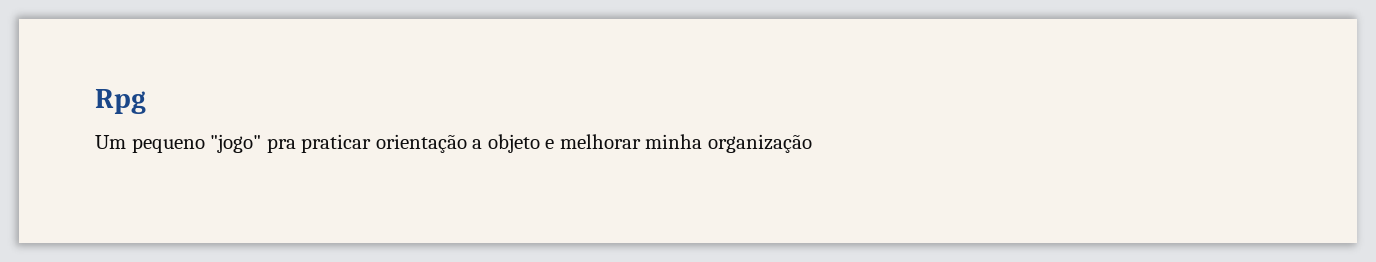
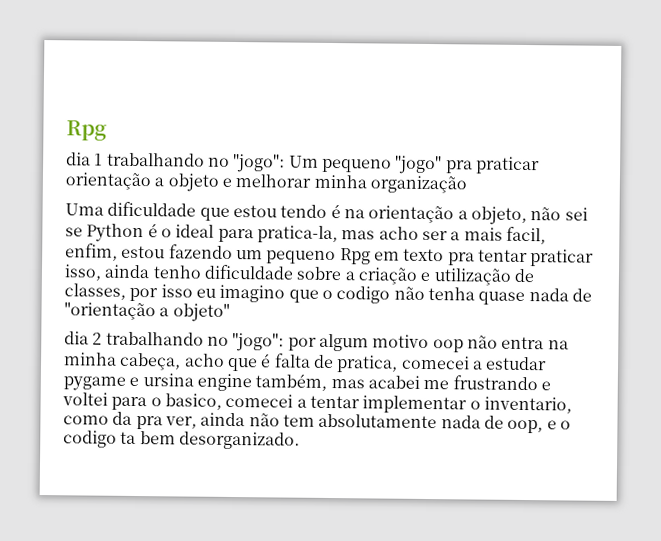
- Um pequeno "jogo" pra praticar orientação a objeto e melhorar minha organização
+ dia 1 trabalhando no "jogo": Um pequeno "jogo" pra praticar orientação a objeto e melhorar minha organização
+ Uma dificuldade que estou tendo é na orientação a objeto, não sei se Python é o ideal para pratica-la, mas acho ser a mais facil, enfim, estou fazendo um pequeno Rpg em texto pra tentar praticar isso, ainda tenho dificuldade sobre a criação e utilização de classes, por isso eu imagino que o codigo não tenha quase nada de "orientação a objeto"
+ dia 2 trabalhando no "jogo": por algum motivo oop não entra na minha cabeça, acho que é falta de pratica, comecei a estudar pygame e ursina engine também, mas acabei me frustrando e voltei para o basico, comecei a tentar implementar o inventario, como da pra ver, ainda não tem absolutamente nada de oop, e o codigo ta bem desorganizado.

